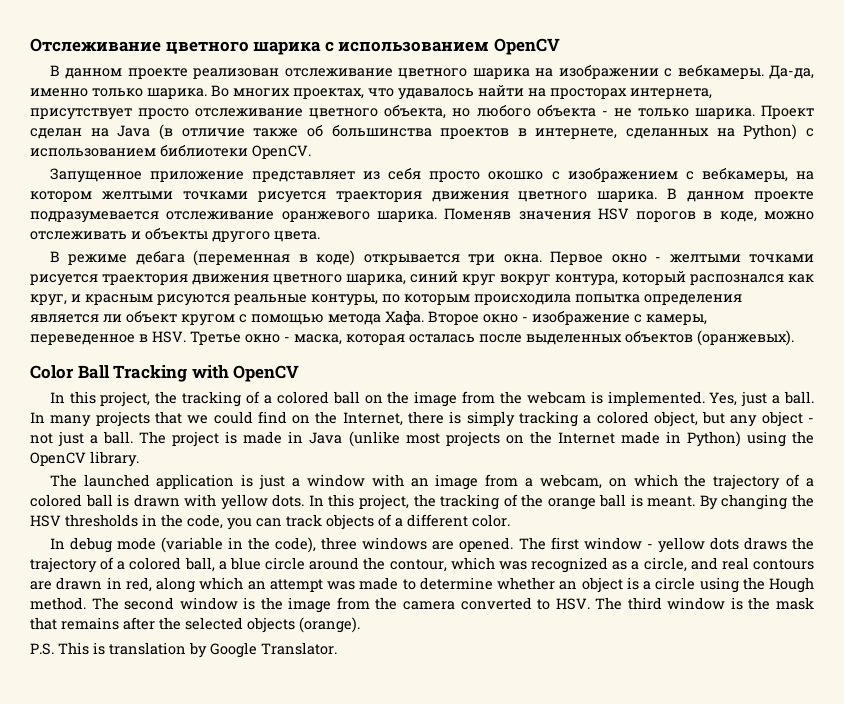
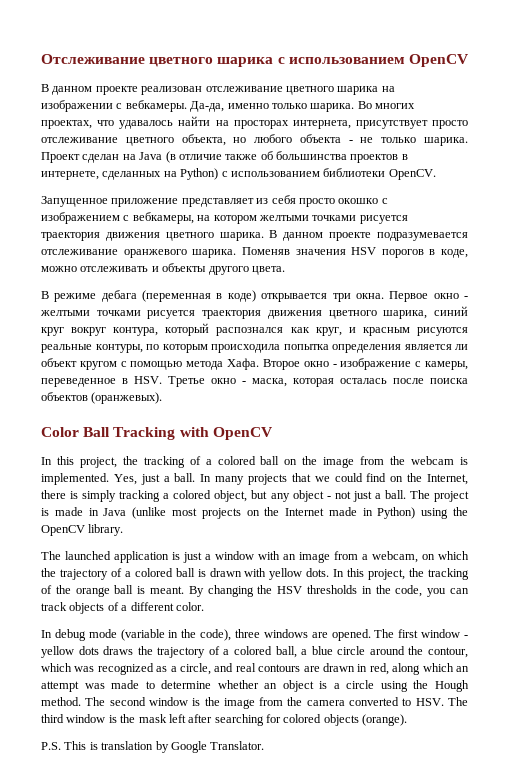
- Второе окно - изображение с камеры, переведенное в HSV. Третье окно - маска, которая осталась после выделенных объектов (оранжевых).
+ Второе окно - изображение с камеры, переведенное в HSV. Третье окно - маска, которая осталась после поиска объектов (оранжевых).
- The second window is the image from the camera converted to HSV. The third window is the mask that remains after the selected objects (orange).
+ The second window is the image from the camera converted to HSV. The third window is the mask left after searching for colored objects (orange).

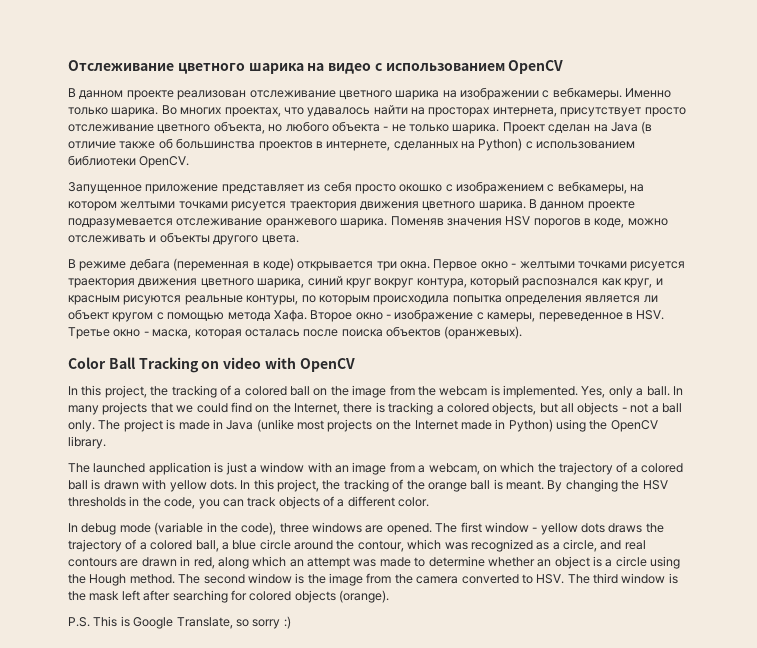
- Отслеживание цветного шарика с использованием OpenCV
+ Отслеживание цветного шарика на видео с использованием OpenCV
- Да-да, именно только шарика.
+ Именно только шарика.
- Color Ball Tracking with OpenCV
+ Color Ball Tracking on video with OpenCV
- Yes, just a ball.
+ Yes, only a ball.
- In many projects that we could find on the Internet, there is simply tracking a colored object, but any object - not just a ball.
+ In many projects that we could find on the Internet, there is tracking a colored objects, but all objects - not a ball only.
- P.S. This is translation by Google Translator.
+ P.S. This is Google Translate, so sorry :)

